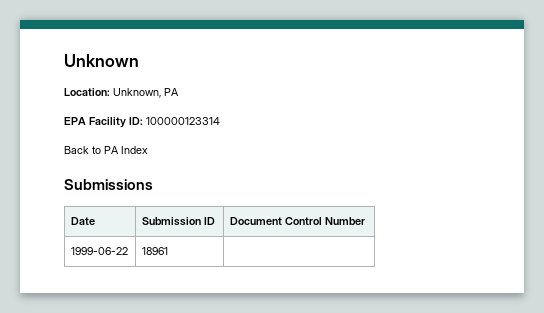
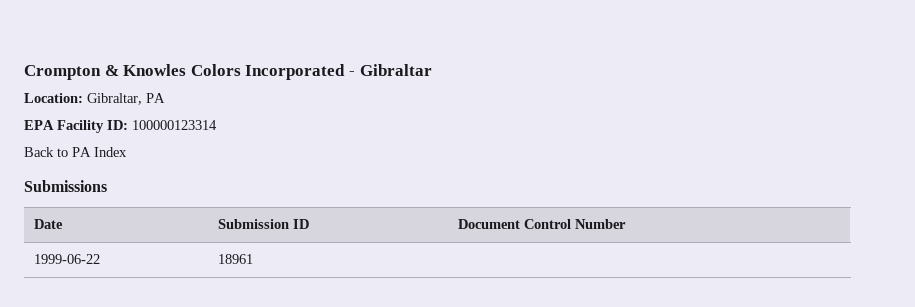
- Unknown
+ Crompton & Knowles Colors Incorporated - Gibraltar
- Location: Unknown, PA
+ Location: Gibraltar, PA

